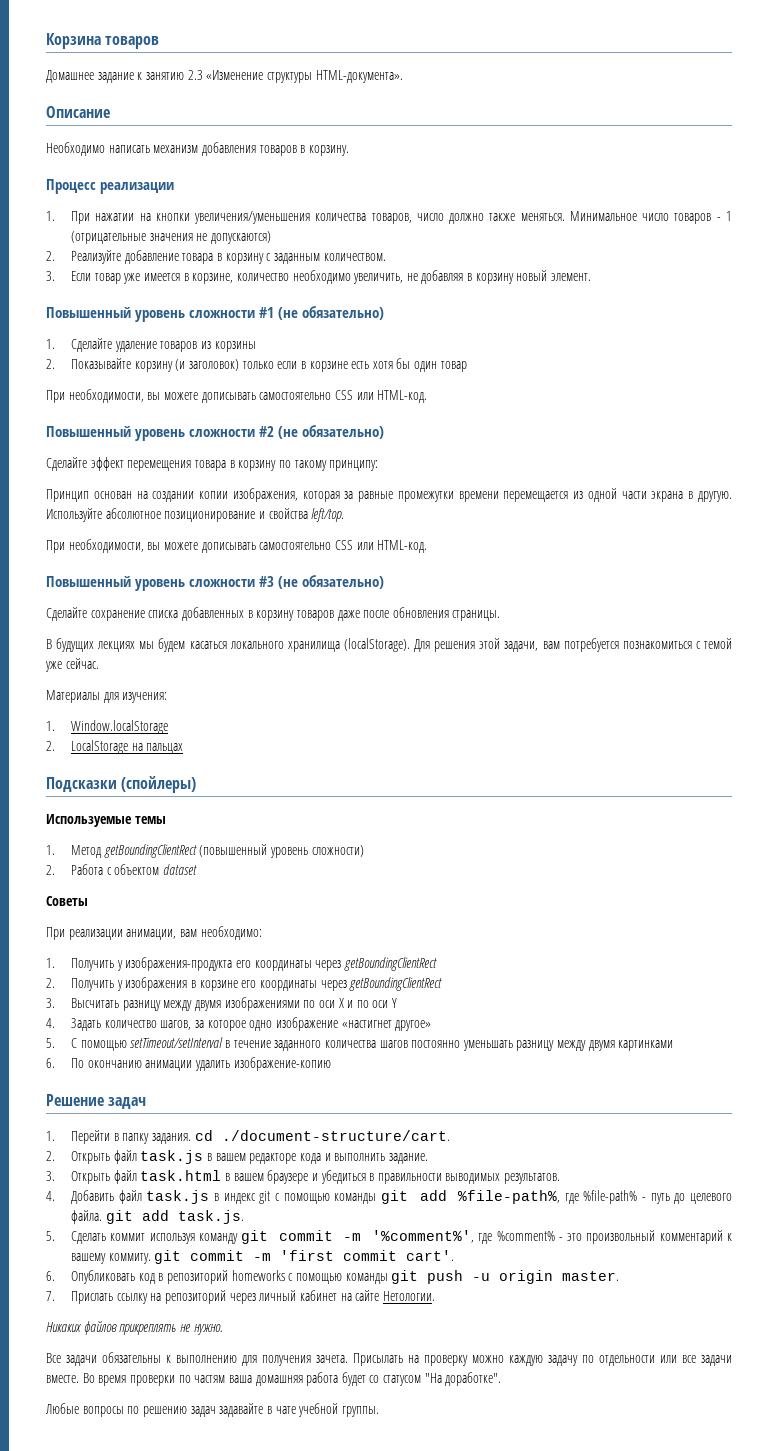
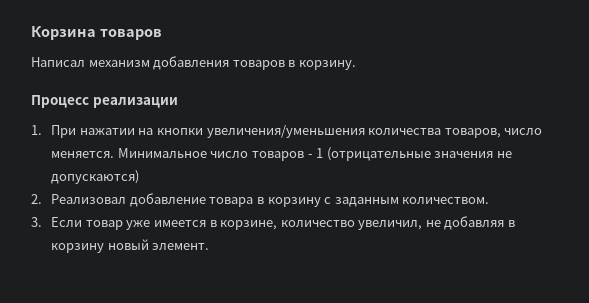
- Домашнее задание к занятию 2.3 «Изменение структуры HTML-документа».
- Описание
- Необходимо написать механизм добавления товаров в корзину.
+ Написал механизм добавления товаров в корзину.
- 1. При нажатии на кнопки увеличения/уменьшения количества товаров, число должно также меняться.
+ 1. При нажатии на кнопки увеличения/уменьшения количества товаров, число меняется.
- 2. Реализуйте добавление товара в корзину с заданным количеством.
+ 2. Реализовал добавление товара в корзину с заданным количеством.
- 3. Если товар уже имеется в корзине, количество необходимо увеличить, не добавляя в корзину новый элемент.
+ 3. Если товар уже имеется в корзине, количество увеличил, не добавляя в корзину новый элемент.
- Повышенный уровень сложности #1 (не обязательно)
- 1. Сделайте удаление товаров из корзины
- 2. Показывайте корзину (и заголовок) только если в корзине есть хотя бы один товар
- При необходимости, вы можете дописывать самостоятельно CSS или HTML-код.
- Повышенный уровень сложности #2 (не обязательно)
- Сделайте эффект перемещения товара в корзину по такому принципу:
- Принцип основан на создании копии изображения, которая за равные промежутки времени перемещается из одной части экрана в другую. Используйте абсолютное позиционирование и свойства left/top.
- При необходимости, вы можете дописывать самостоятельно CSS или HTML-код.
- Повышенный уровень сложности #3 (не обязательно)
- Сделайте сохранение списка добавленных в корзину товаров даже после обновления страницы.
- В будущих лекциях мы будем касаться локального хранилища (localStorage). Для решения этой задачи, вам потребуется познакомиться с темой уже сейчас.
- Материалы для изучения:
- 1. Window.localStorage
- 2. LocalStorage на пальцах
- Подсказки (спойлеры)
- Используемые темы
- 1. Метод getBoundingClientRect (повышенный уровень сложности)
- 2. Работа с объектом dataset
- Советы
- При реализации анимации, вам необходимо:
- 1. Получить у изображения-продукта его координаты через getBoundingClientRect
- 2. Получить у изображения в корзине его координаты через getBoundingClientRect
- 3. Высчитать разницу между двумя изображениями по оси X и по оси Y
- 4. Задать количество шагов, за которое одно изображение «настигнет другое»
- 5. С помощью setTimeout/setInterval в течение заданного количества шагов постоянно уменьшать разницу между двумя картинками
- 6. По окончанию анимации удалить изображение-копию
- Решение задач
- 1. Перейти в папку задания. cd ./document-structure/cart.
- 2. Открыть файл task.js в вашем редакторе кода и выполнить задание.
- 3. Открыть файл task.html в вашем браузере и убедиться в правильности выводимых результатов.
- 4. Добавить файл task.js в индекс git с помощью команды git add %file-path%, где %file-path% - путь до целевого файла. git add task.js.
- 5. Сделать коммит используя команду git commit -m '%comment%', где %comment% - это произвольный комментарий к вашему коммиту. git commit -m 'first commit cart'.
- 6. Опубликовать код в репозиторий homeworks с помощью команды git push -u origin master.
- 7. Прислать ссылку на репозиторий через личный кабинет на сайте Нетологии.
- Никаких файлов прикреплять не нужно.
- Все задачи обязательны к выполнению для получения зачета. Присылать на проверку можно каждую задачу по отдельности или все задачи вместе. Во время проверки по частям ваша домашняя работа будет со статусом "На доработке".
- Любые вопросы по решению задач задавайте в чате учебной группы.

